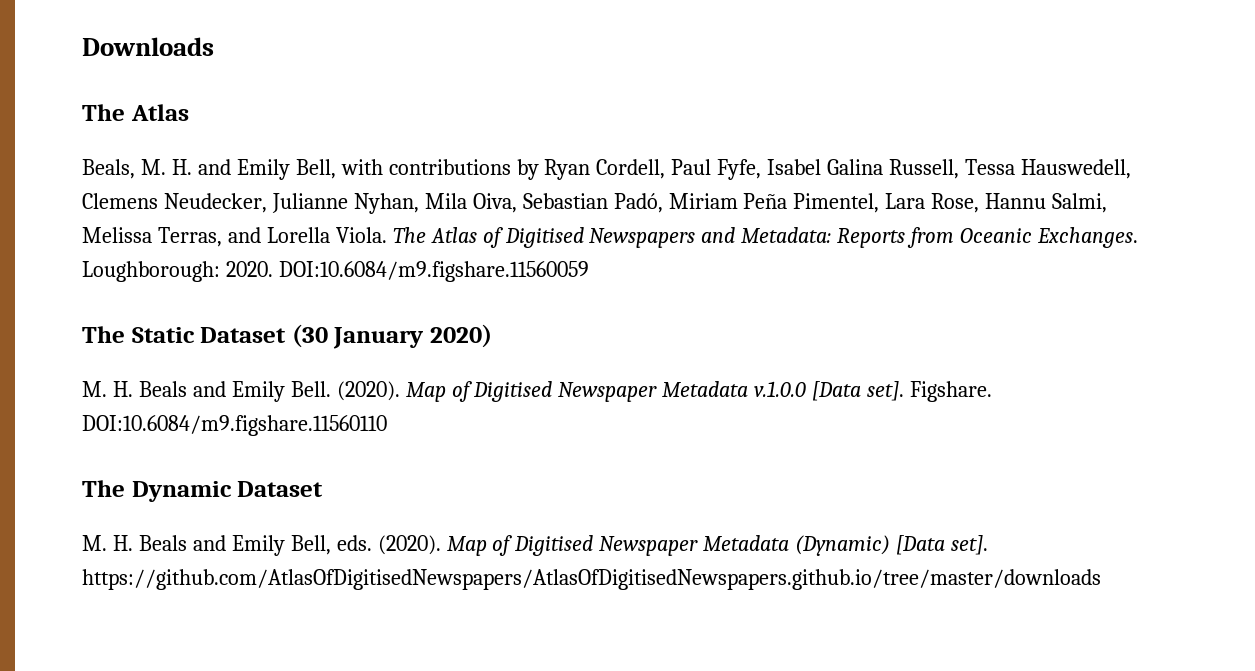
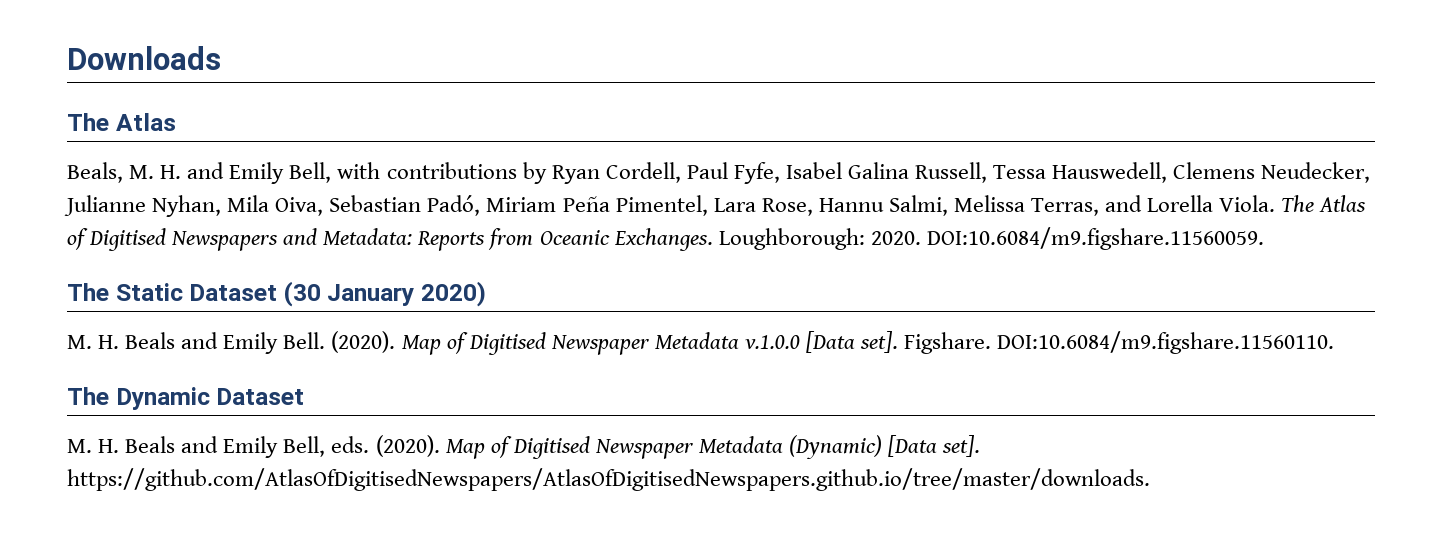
- DOI:10.6084/m9.figshare.11560059
+ DOI:10.6084/m9.figshare.11560059.
- DOI:10.6084/m9.figshare.11560110
+ DOI:10.6084/m9.figshare.11560110.
- Map of Digitised Newspaper Metadata (Dynamic) [Data set]. https://github.com/AtlasOfDigitisedNewspapers/AtlasOfDigitisedNewspapers.github.io/tree/master/downloads
+ Map of Digitised Newspaper Metadata (Dynamic) [Data set]. https://github.com/AtlasOfDigitisedNewspapers/AtlasOfDigitisedNewspapers.github.io/tree/master/downloads.

